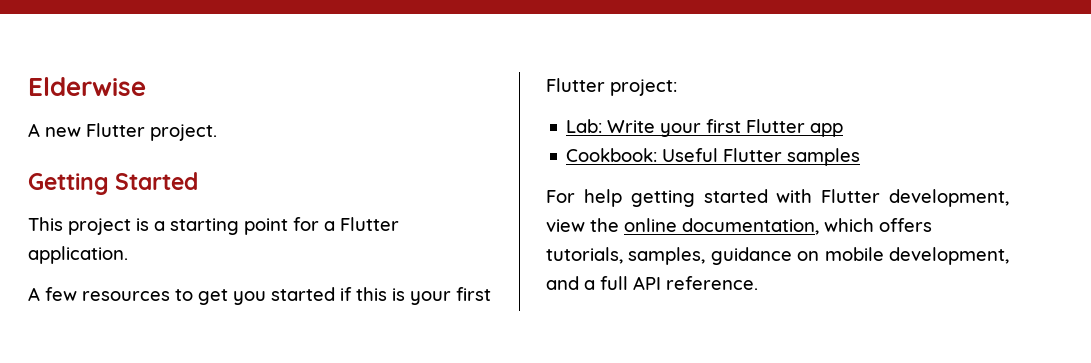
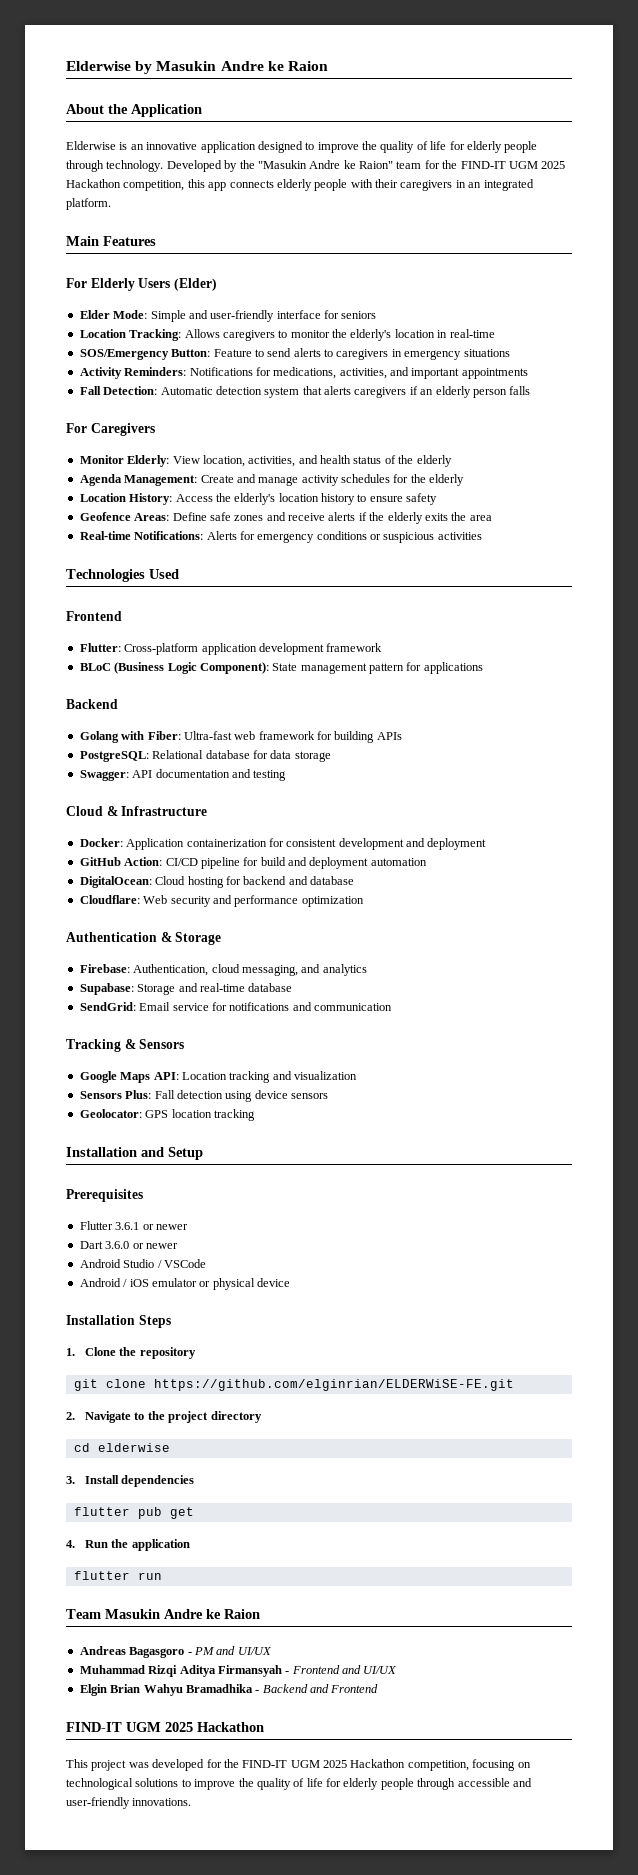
- Elderwise
- A new Flutter project.
- Getting Started
- This project is a starting point for a Flutter application.
- A few resources to get you started if this is your first Flutter project:
- Lab: Write your first Flutter app
- Cookbook: Useful Flutter samples
- For help getting started with Flutter development, view the online documentation, which offers tutorials, samples, guidance on mobile development, and a full API reference.
+ Elderwise by Masukin Andre ke Raion
+ About the Application
+ Elderwise is an innovative application designed to improve the quality of life for elderly people through technology. Developed by the "Masukin Andre ke Raion" team for the FIND-IT UGM 2025 Hackathon competition, this app connects elderly people with their caregivers in an integrated platform.
+ Main Features
+ For Elderly Users (Elder)
+ Elder Mode: Simple and user-friendly interface for seniors
+ Location Tracking: Allows caregivers to monitor the elderly's location in real-time
+ SOS/Emergency Button: Feature to send alerts to caregivers in emergency situations
+ Activity Reminders: Notifications for medications, activities, and important appointments
+ Fall Detection: Automatic detection system that alerts caregivers if an elderly person falls
+ For Caregivers
+ Monitor Elderly: View location, activities, and health status of the elderly
+ Agenda Management: Create and manage activity schedules for the elderly
+ Location History: Access the elderly's location history to ensure safety
+ Geofence Areas: Define safe zones and receive alerts if the elderly exits the area
+ Real-time Notifications: Alerts for emergency conditions or suspicious activities
+ Technologies Used
+ Frontend
+ Flutter: Cross-platform application development framework
+ BLoC (Business Logic Component): State management pattern for applications
+ Backend
+ Golang with Fiber: Ultra-fast web framework for building APIs
+ PostgreSQL: Relational database for data storage
+ Swagger: API documentation and testing
+ Cloud & Infrastructure
+ Docker: Application containerization for consistent development and deployment
+ GitHub Action: CI/CD pipeline for build and deployment automation
+ DigitalOcean: Cloud hosting for backend and database
+ Cloudflare: Web security and performance optimization
+ Authentication & Storage
+ Firebase: Authentication, cloud messaging, and analytics
+ Supabase: Storage and real-time database
+ SendGrid: Email service for notifications and communication
+ Tracking & Sensors
+ Google Maps API: Location tracking and visualization
+ Sensors Plus: Fall detection using device sensors
+ Geolocator: GPS location tracking
+ Installation and Setup
+ Prerequisites
+ Flutter 3.6.1 or newer
+ Dart 3.6.0 or newer
+ Android Studio / VSCode
+ Android / iOS emulator or physical device
+ Installation Steps
+ 1. Clone the repository
+ git clone https://github.com/elginrian/ELDERWiSE-FE.git
+ 2. Navigate to the project directory
+ cd elderwise
+ 3. Install dependencies
+ flutter pub get
+ 4. Run the application
+ flutter run
+ Team Masukin Andre ke Raion
+ Andreas Bagasgoro - PM and UI/UX
+ Muhammad Rizqi Aditya Firmansyah - Frontend and UI/UX
+ Elgin Brian Wahyu Bramadhika - Backend and Frontend
+ FIND-IT UGM 2025 Hackathon
+ This project was developed for the FIND-IT UGM 2025 Hackathon competition, focusing on technological solutions to improve the quality of life for elderly people through accessible and user-friendly innovations.

